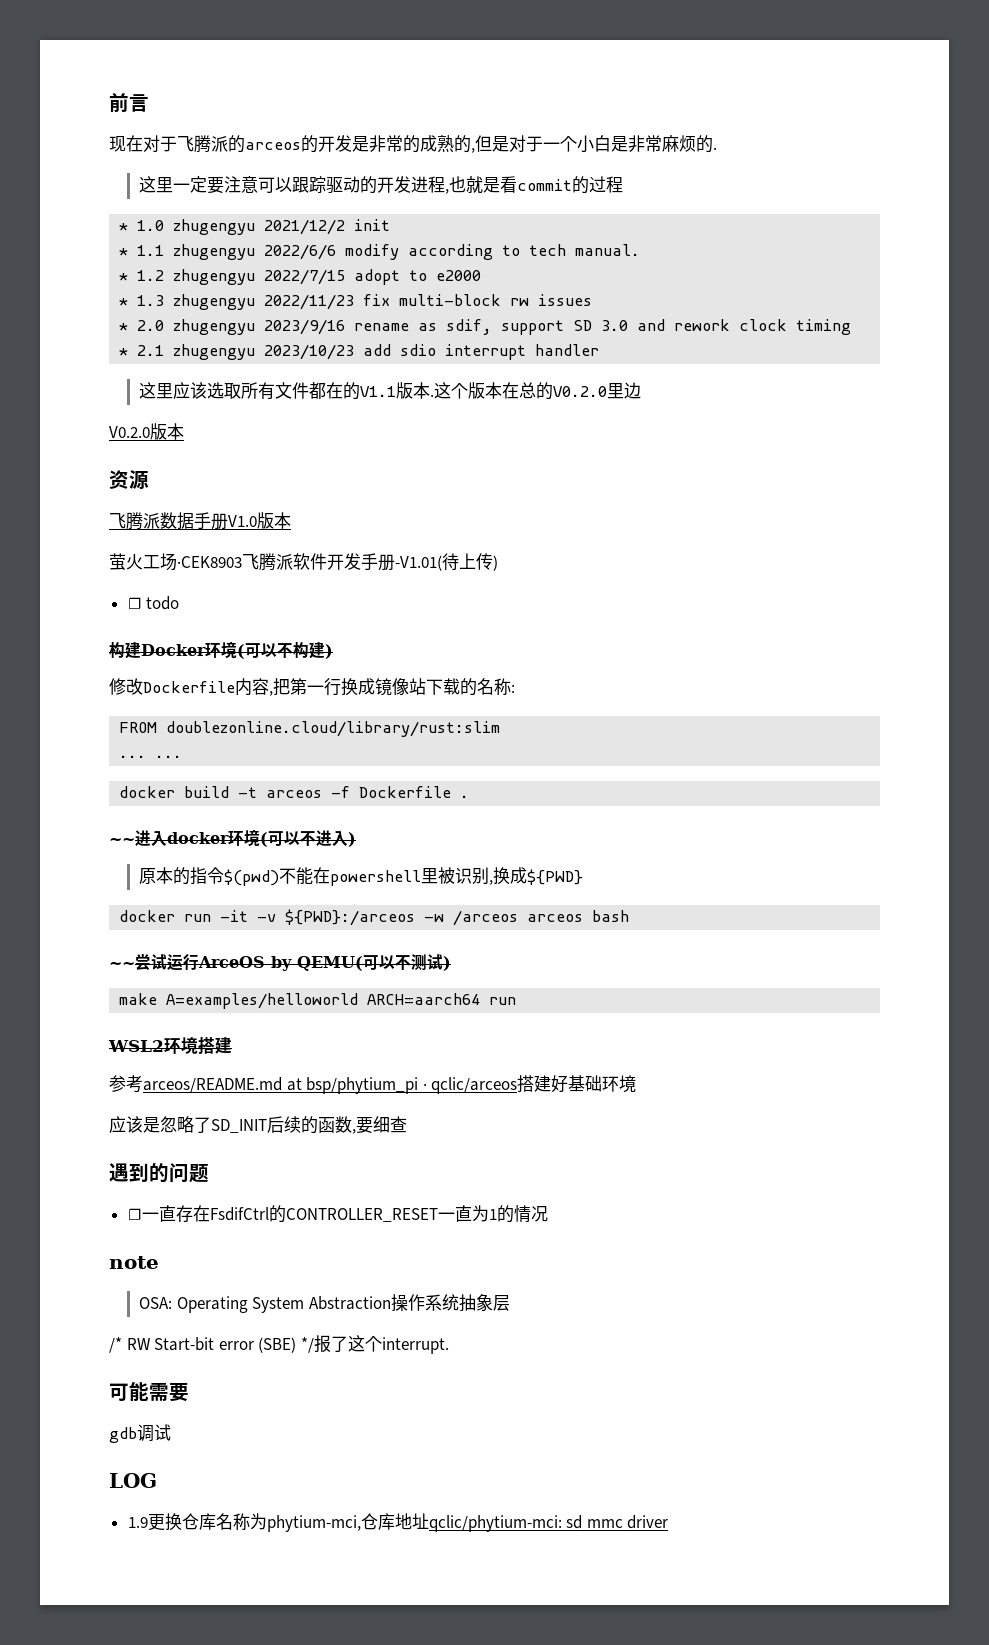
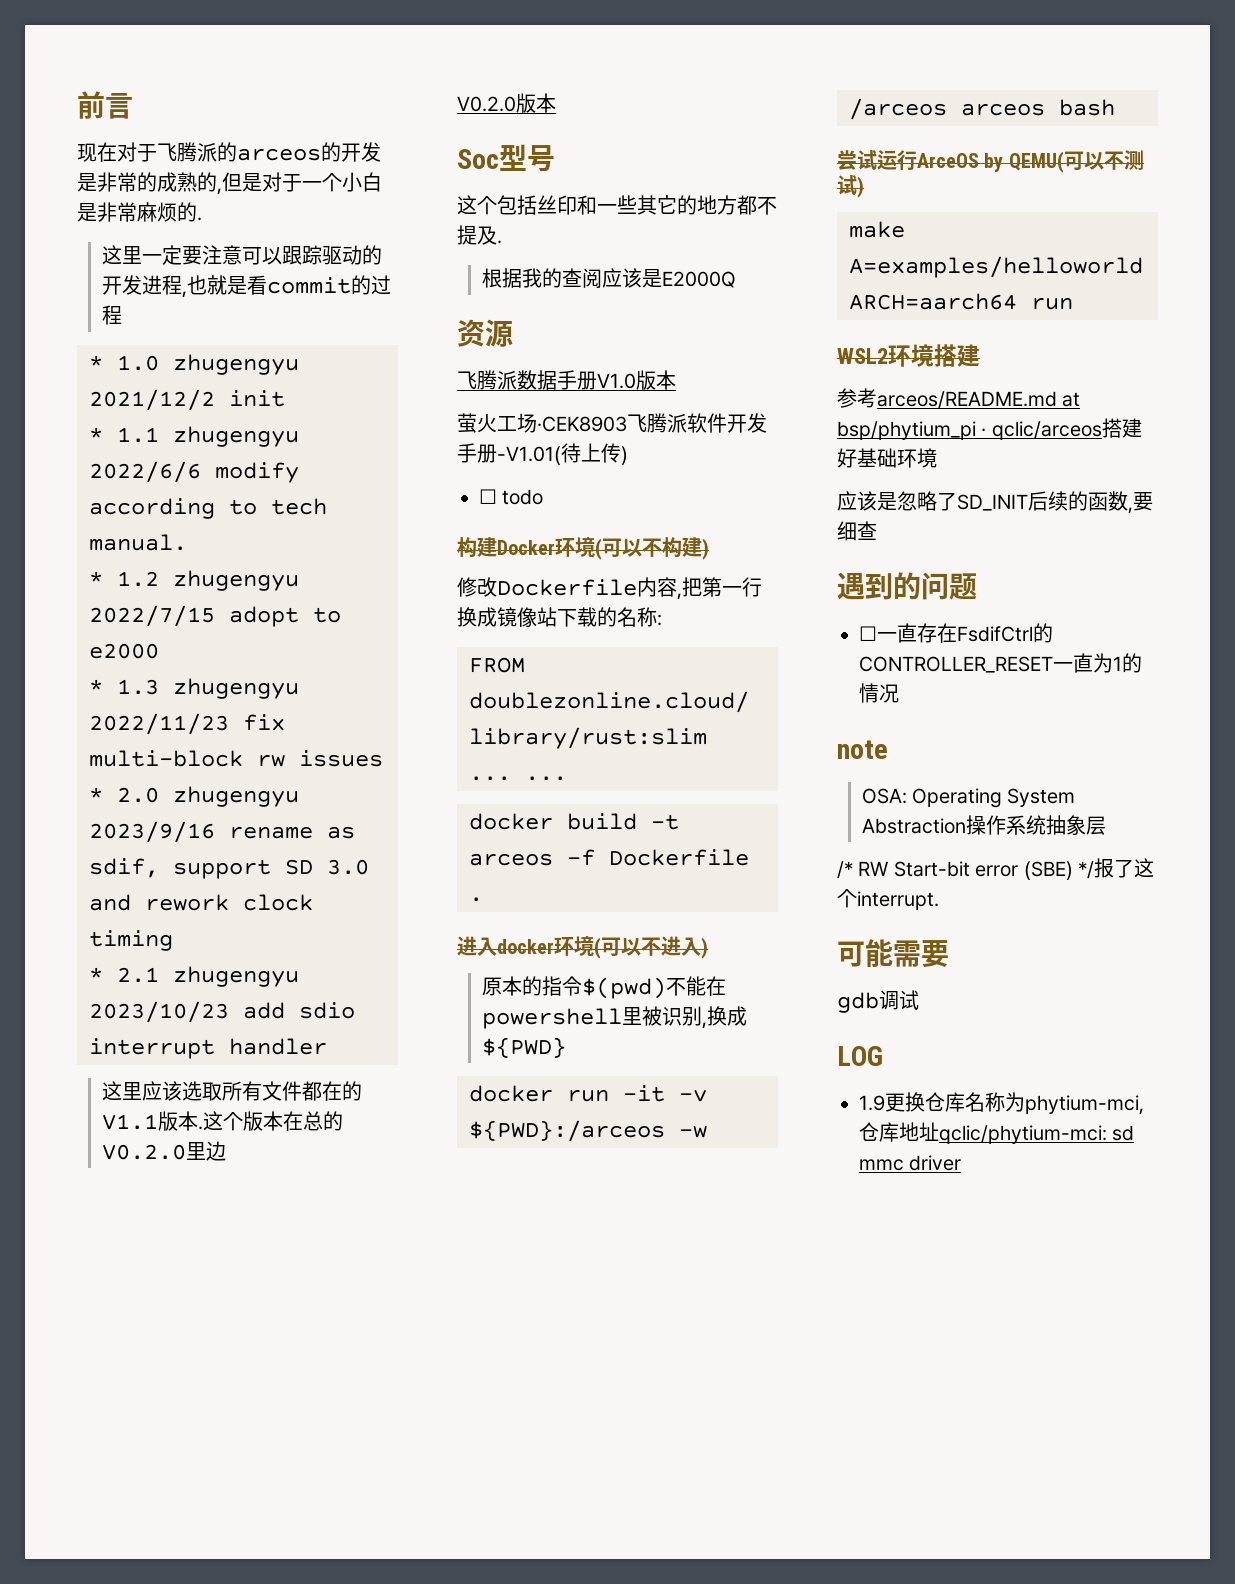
+ Soc型号
+ 这个包括丝印和一些其它的地方都不提及.
+ 根据我的查阅应该是E2000Q
- ~~进入docker环境(可以不进入)
+ 进入docker环境(可以不进入)
- ~~尝试运行ArceOS by QEMU(可以不测试)
+ 尝试运行ArceOS by QEMU(可以不测试)

